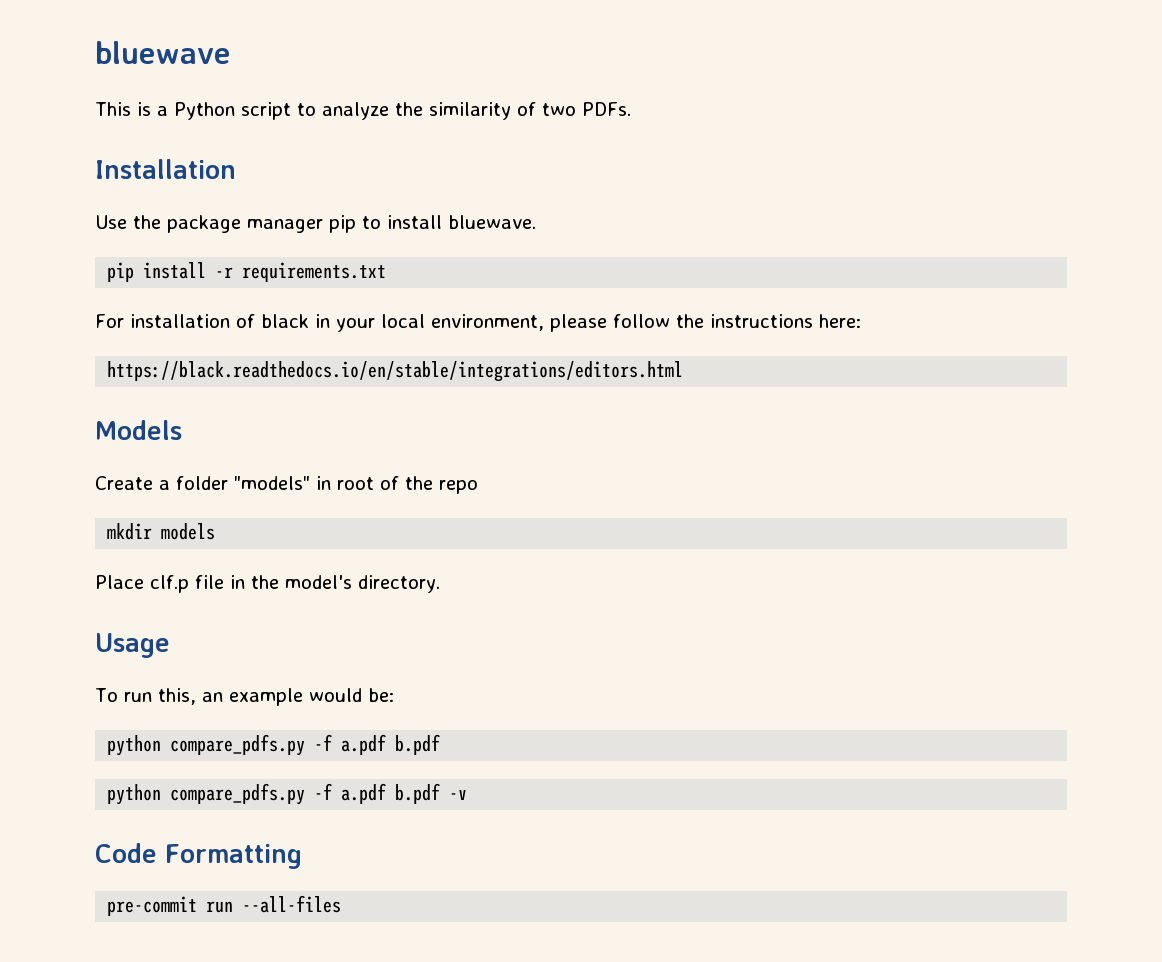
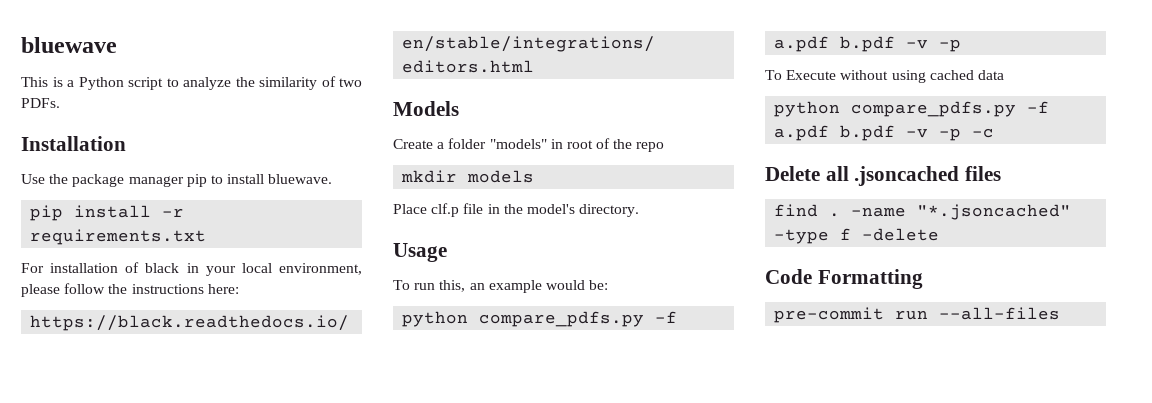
  To run this, an example would be:
- python compare_pdfs.py -f a.pdf b.pdf
- python compare_pdfs.py -f a.pdf b.pdf -v
+ python compare_pdfs.py -f a.pdf b.pdf -v -p
+ To Execute without using cached data
+ python compare_pdfs.py -f a.pdf b.pdf -v -p -c
+ Delete all .jsoncached files
+ find . -name "*.jsoncached" -type f -delete

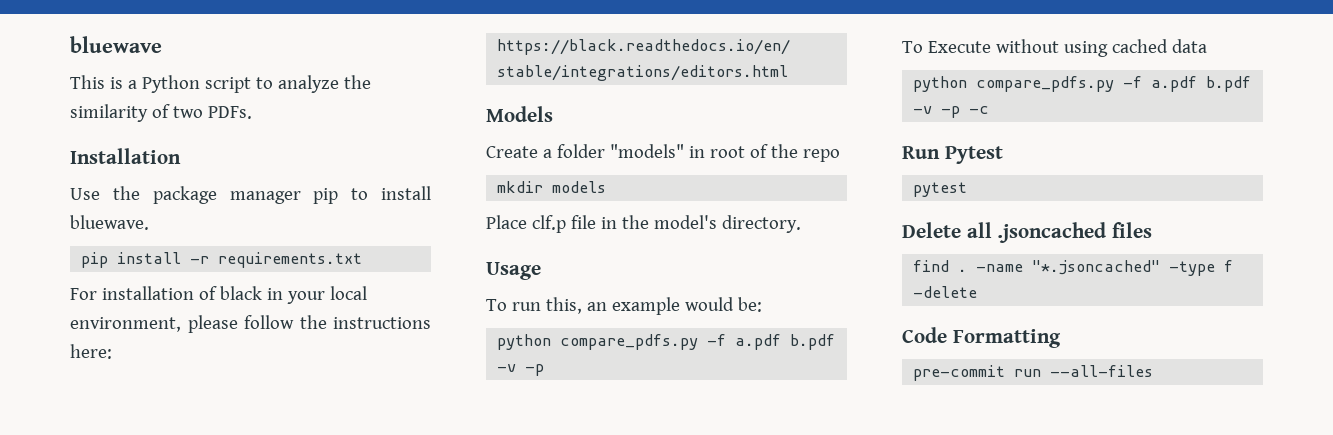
+ Run Pytest
+ pytest

